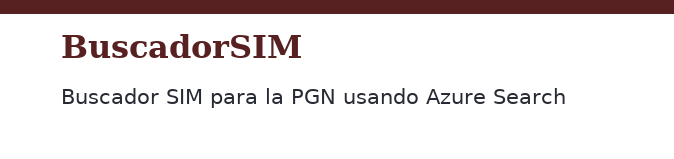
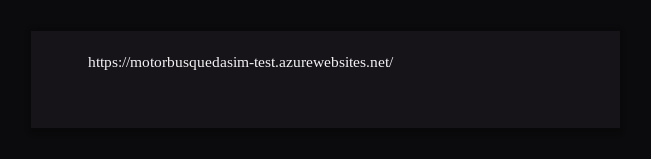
- BuscadorSIM
- Buscador SIM para la PGN usando Azure Search
+ https://motorbusquedasim-test.azurewebsites.net/

